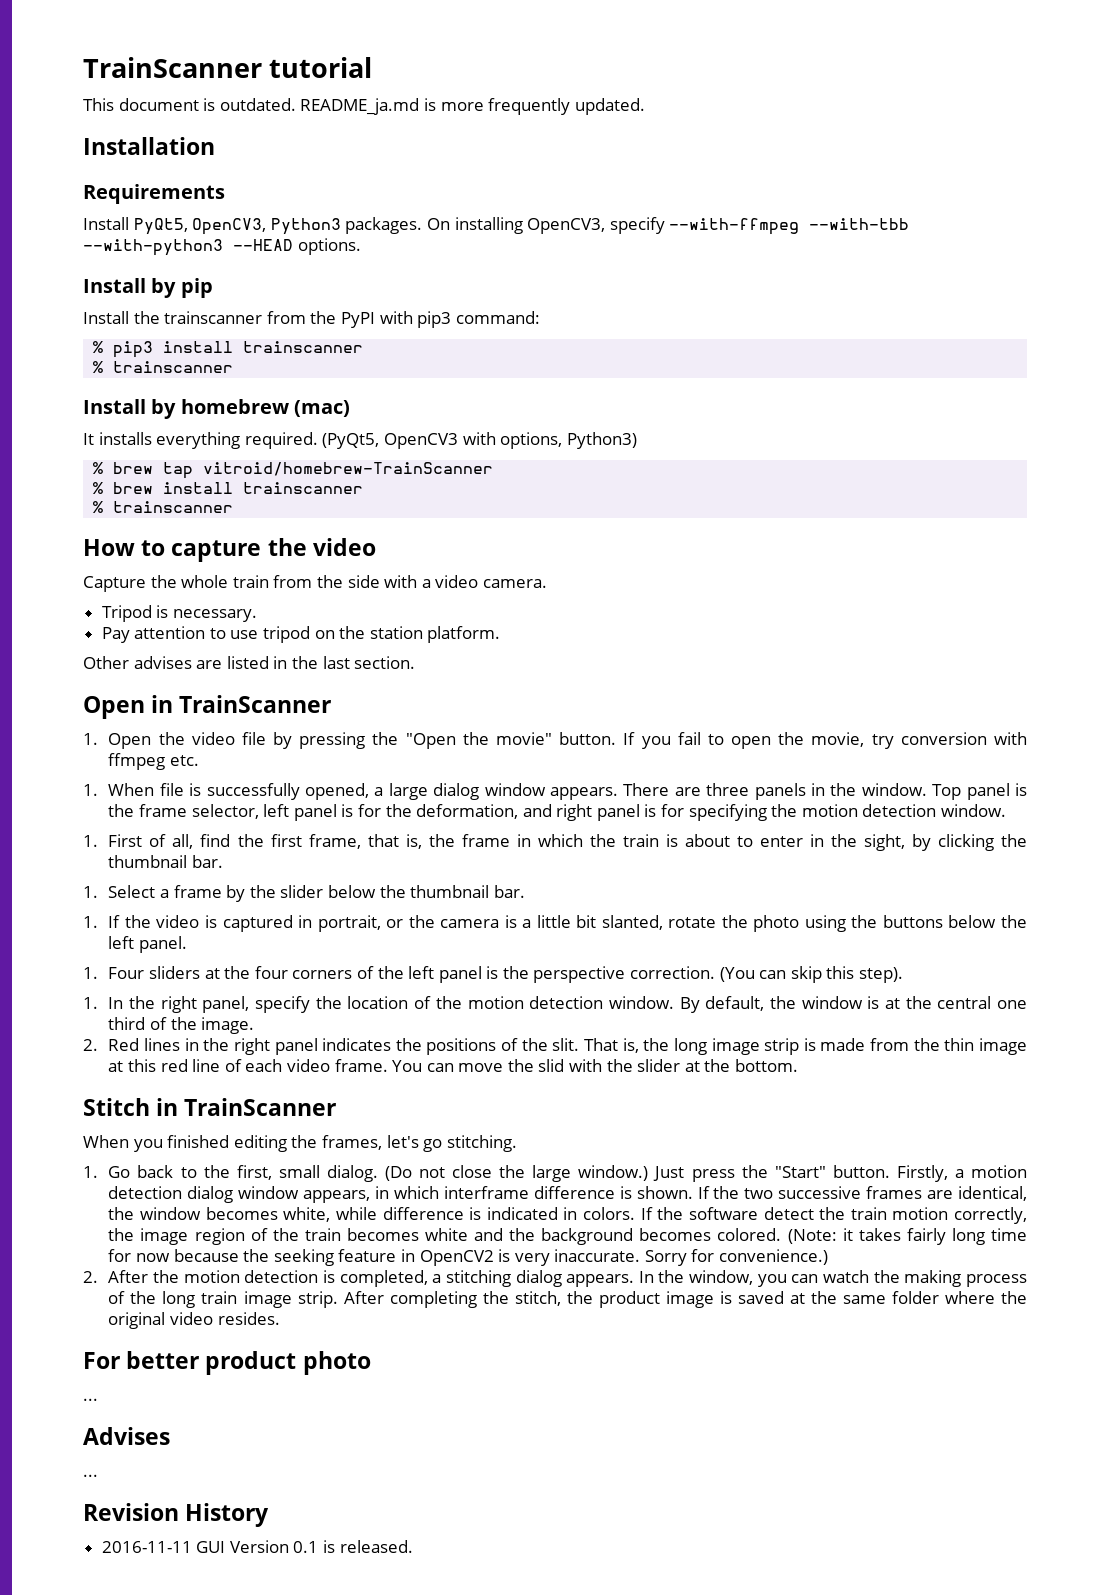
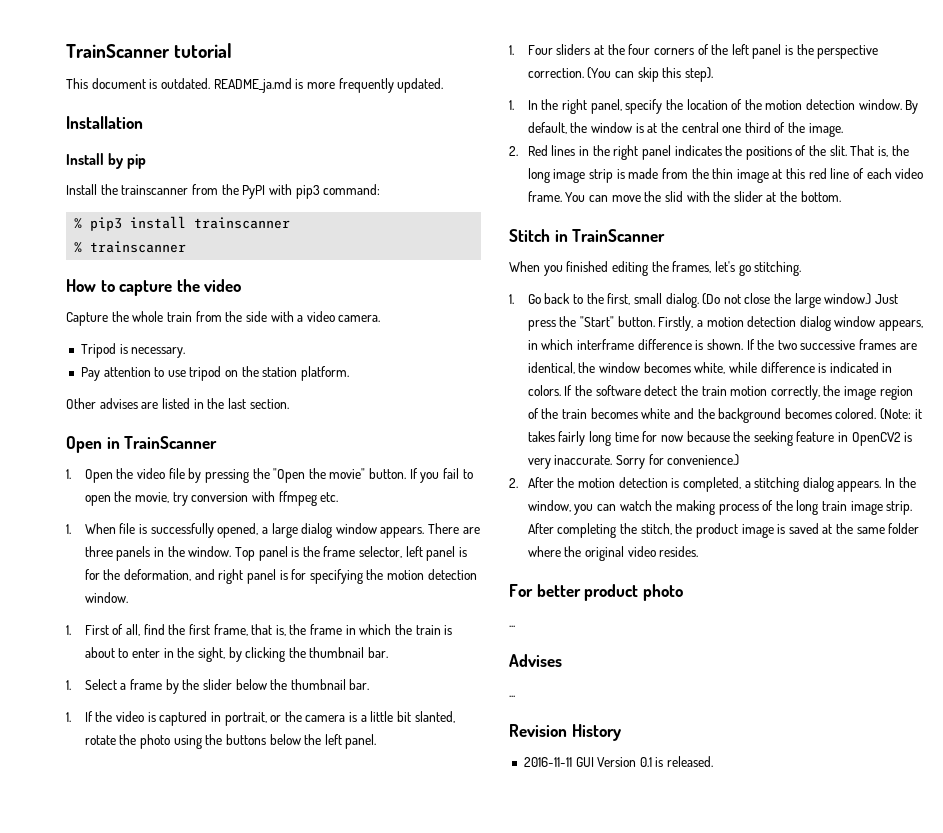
- Requirements
- Install PyQt5, OpenCV3, Python3 packages. On installing OpenCV3, specify --with-ffmpeg --with-tbb --with-python3 --HEAD options.
- Install by homebrew (mac)
- It installs everything required. (PyQt5, OpenCV3 with options, Python3)
- % brew tap vitroid/homebrew-TrainScanner
- % brew install trainscanner
- % trainscanner

